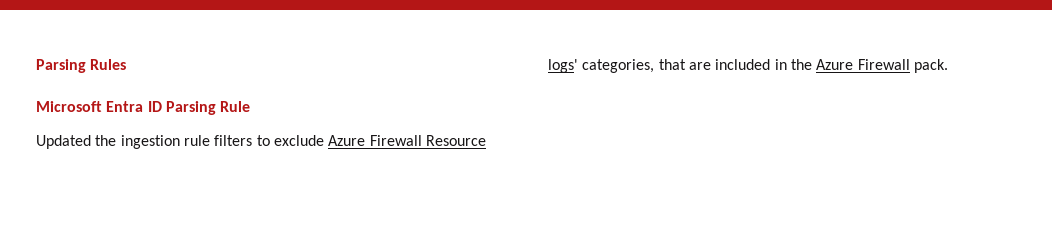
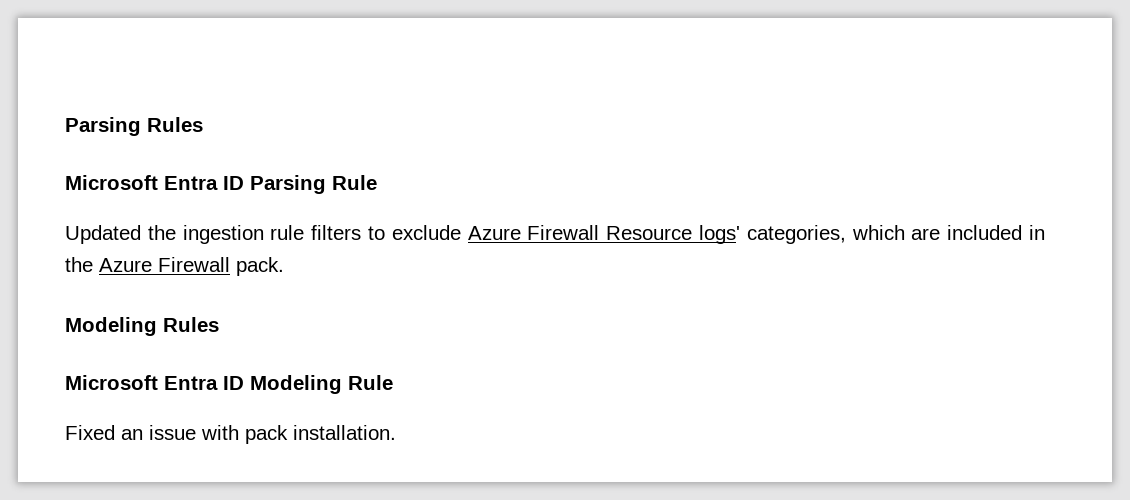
- Updated the ingestion rule filters to exclude Azure Firewall Resource logs' categories, that are included in the Azure Firewall pack.
+ Updated the ingestion rule filters to exclude Azure Firewall Resource logs' categories, which are included in the Azure Firewall pack.
+ Modeling Rules
+ Microsoft Entra ID Modeling Rule
+ Fixed an issue with pack installation.

